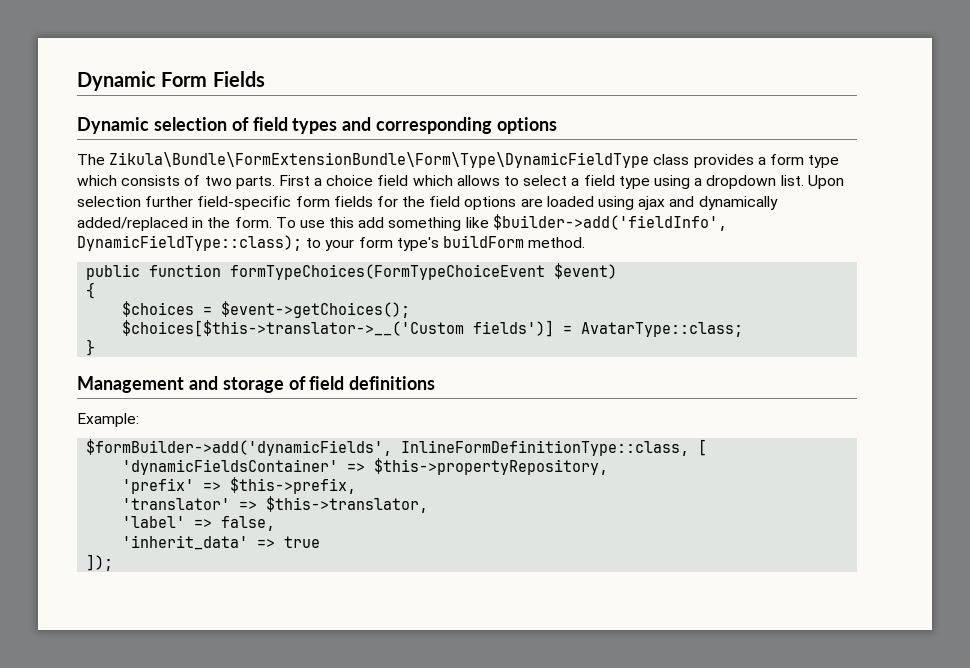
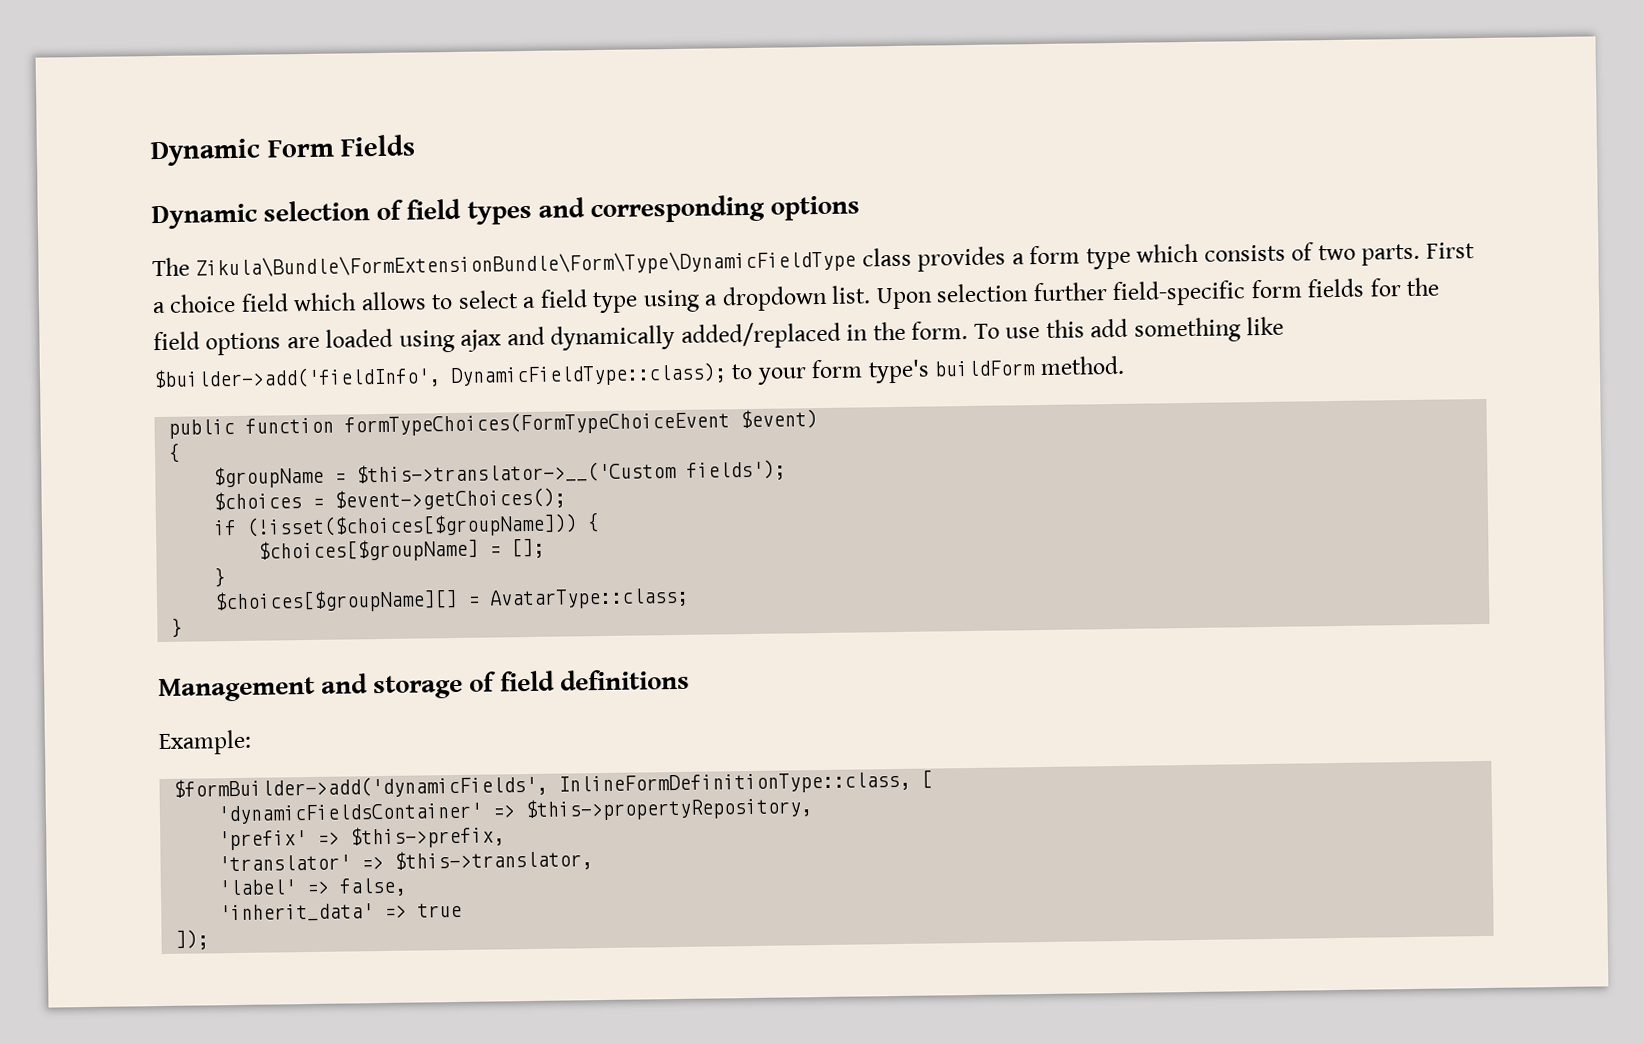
+ $groupName = $this->translator->__('Custom fields');
- $choices[$this->translator->__('Custom fields')] = AvatarType::class;
+ if (!isset($choices[$groupName])) {
+ $choices[$groupName] = [];
+ }
+ $choices[$groupName][] = AvatarType::class;

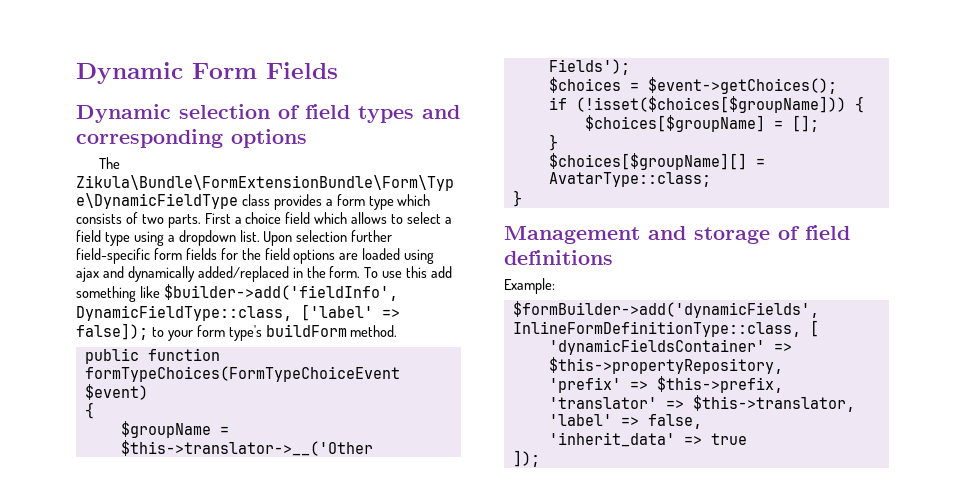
- To use this add something like $builder->add('fieldInfo', DynamicFieldType::class); to your form type's buildForm method.
+ To use this add something like $builder->add('fieldInfo', DynamicFieldType::class, ['label' => false]); to your form type's buildForm method.
- $groupName = $this->translator->__('Custom fields');
+ $groupName = $this->translator->__('Other Fields');

